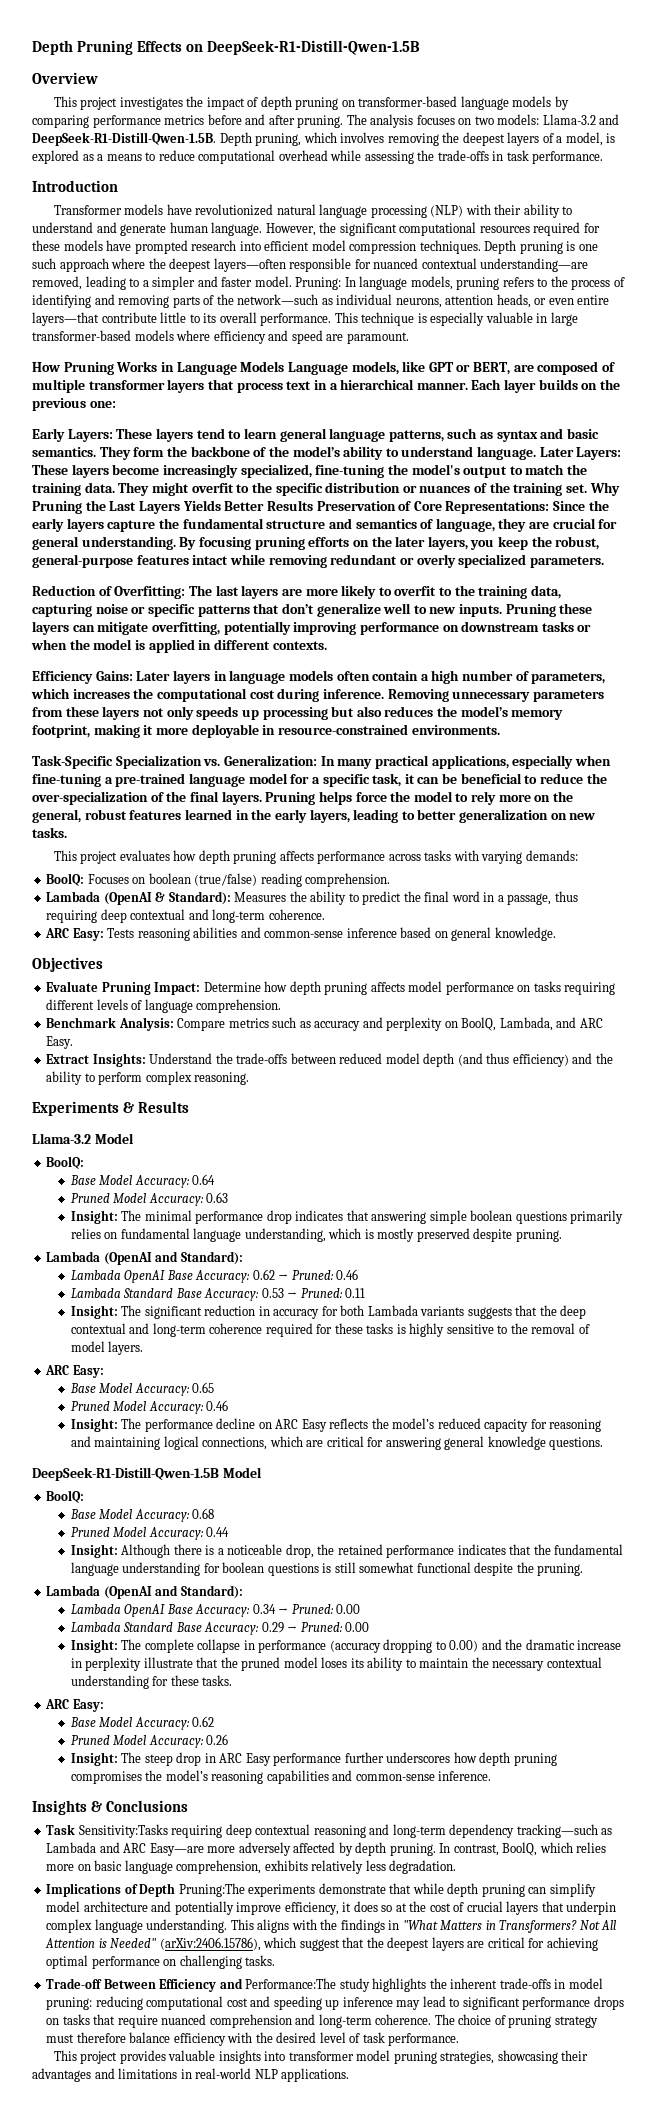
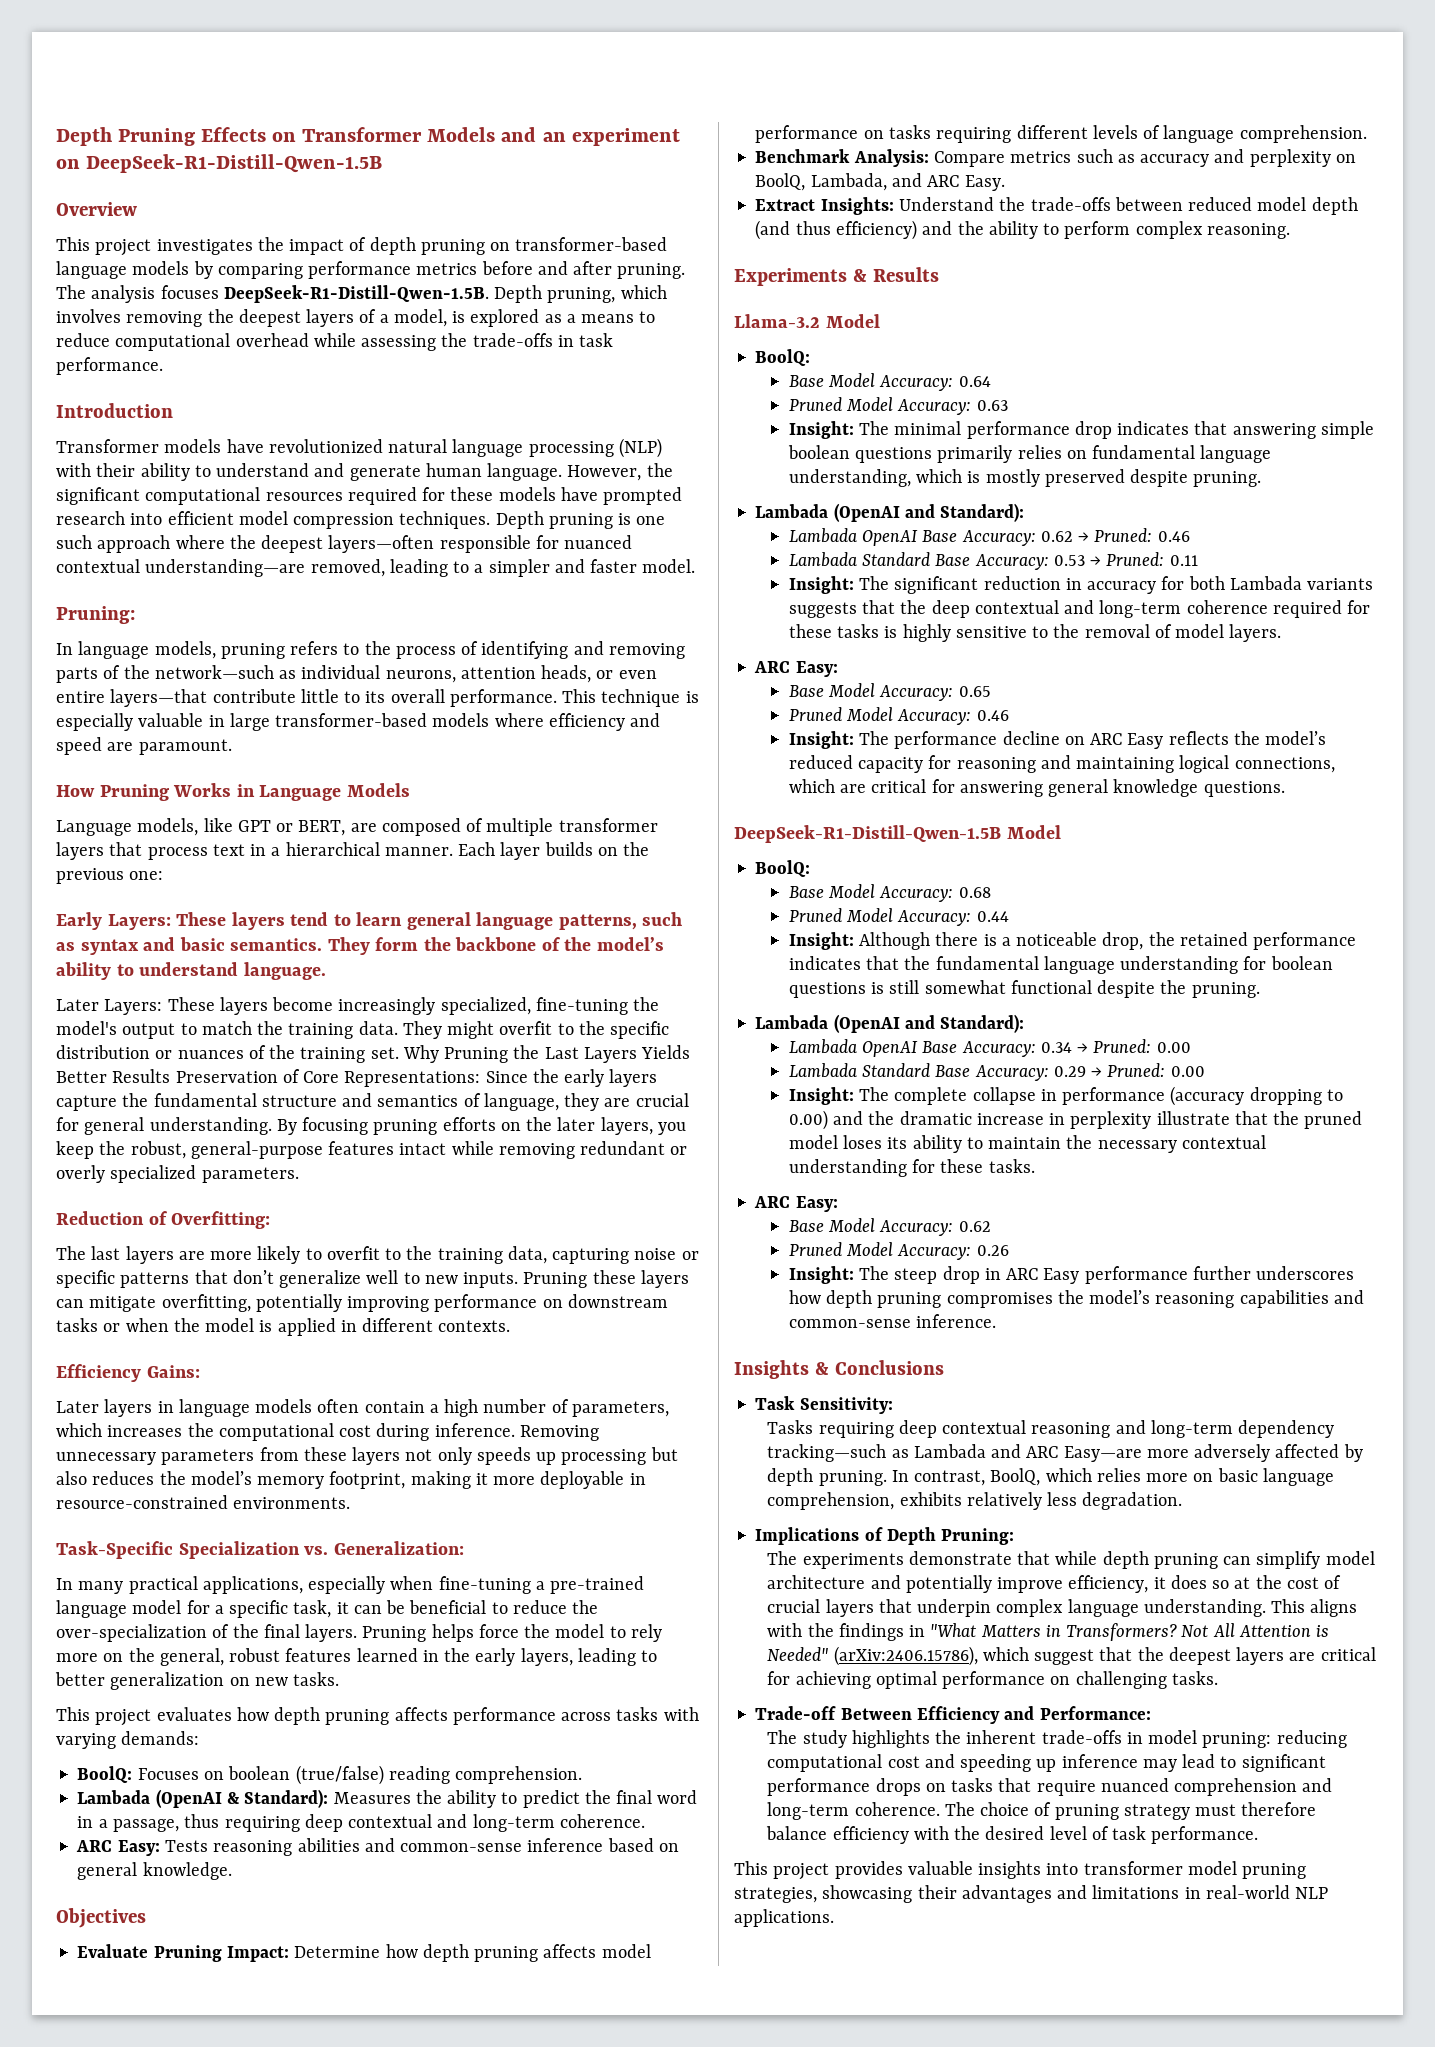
- Depth Pruning Effects on DeepSeek-R1-Distill-Qwen-1.5B
+ Depth Pruning Effects on Transformer Models and an experiment on DeepSeek-R1-Distill-Qwen-1.5B
- The analysis focuses on two models: Llama-3.2 and DeepSeek-R1-Distill-Qwen-1.5B. Depth pruning, which involves removing the deepest layers of a model, is explored as a means to reduce computational overhead while assessing the trade-offs in task performance.
+ The analysis focuses DeepSeek-R1-Distill-Qwen-1.5B. Depth pruning, which involves removing the deepest layers of a model, is explored as a means to reduce computational overhead while assessing the trade-offs in task performance.
- Depth pruning is one such approach where the deepest layers—often responsible for nuanced contextual understanding—are removed, leading to a simpler and faster model. Pruning: In language models, pruning refers to the process of identifying and removing parts of the network—such as individual neurons, attention heads, or even entire layers—that contribute little to its overall performance.
+ Depth pruning is one such approach where the deepest layers—often responsible for nuanced contextual understanding—are removed, leading to a simpler and faster model.
+ Pruning:
+ In language models, pruning refers to the process of identifying and removing parts of the network—such as individual neurons, attention heads, or even entire layers—that contribute little to its overall performance.
- How Pruning Works in Language Models Language models, like GPT or BERT, are composed of multiple transformer layers that process text in a hierarchical manner.
+ How Pruning Works in Language Models
+ Language models, like GPT or BERT, are composed of multiple transformer layers that process text in a hierarchical manner.
- They form the backbone of the model’s ability to understand language. Later Layers: These layers become increasingly specialized, fine-tuning the model's output to match the training data.
+ They form the backbone of the model’s ability to understand language.
+ Later Layers: These layers become increasingly specialized, fine-tuning the model's output to match the training data.
- Reduction of Overfitting: The last layers are more likely to overfit to the training data, capturing noise or specific patterns that don’t generalize well to new inputs.
+ Reduction of Overfitting:
+ The last layers are more likely to overfit to the training data, capturing noise or specific patterns that don’t generalize well to new inputs.
- Efficiency Gains: Later layers in language models often contain a high number of parameters, which increases the computational cost during inference.
+ Efficiency Gains:
+ Later layers in language models often contain a high number of parameters, which increases the computational cost during inference.
- Task-Specific Specialization vs. Generalization: In many practical applications, especially when fine-tuning a pre-trained language model for a specific task, it can be beneficial to reduce the over-specialization of the final layers.
+ Task-Specific Specialization vs. Generalization:
+ In many practical applications, especially when fine-tuning a pre-trained language model for a specific task, it can be beneficial to reduce the over-specialization of the final layers.
- Task Sensitivity:Tasks requiring deep contextual reasoning and long-term dependency tracking—such as Lambada and ARC Easy—are more adversely affected by depth pruning.
+ Task Sensitivity:
+ Tasks requiring deep contextual reasoning and long-term dependency tracking—such as Lambada and ARC Easy—are more adversely affected by depth pruning.
- Implications of Depth Pruning:The experiments demonstrate that while depth pruning can simplify model architecture and potentially improve efficiency, it does so at the cost of crucial layers that underpin complex language understanding.
+ Implications of Depth Pruning:
+ The experiments demonstrate that while depth pruning can simplify model architecture and potentially improve efficiency, it does so at the cost of crucial layers that underpin complex language understanding.
- Trade-off Between Efficiency and Performance:The study highlights the inherent trade-offs in model pruning: reducing computational cost and speeding up inference may lead to significant performance drops on tasks that require nuanced comprehension and long-term coherence.
+ Trade-off Between Efficiency and Performance:
+ The study highlights the inherent trade-offs in model pruning: reducing computational cost and speeding up inference may lead to significant performance drops on tasks that require nuanced comprehension and long-term coherence.

